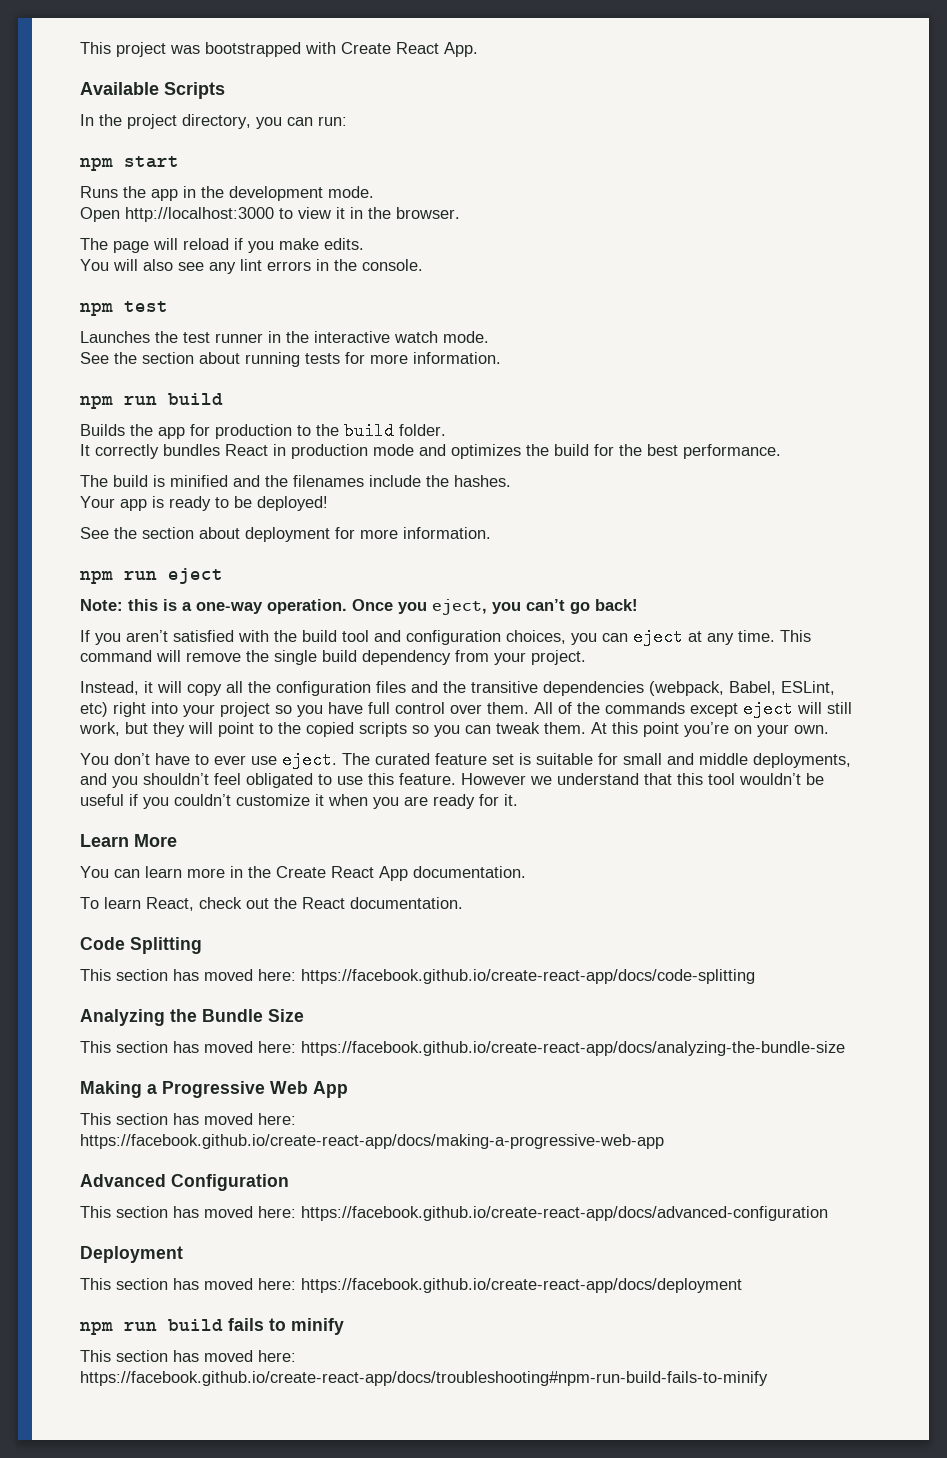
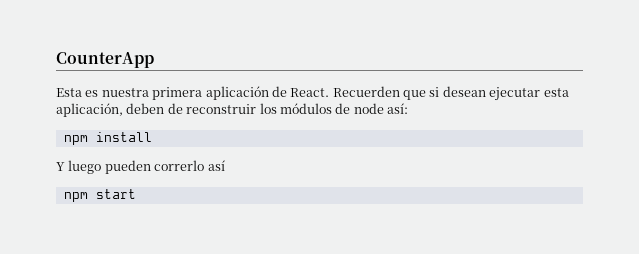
- This project was bootstrapped with Create React App.
- Available Scripts
- In the project directory, you can run:
+ CounterApp
+ Esta es nuestra primera aplicación de React. Recuerden que si desean ejecutar esta aplicación, deben de reconstruir los módulos de node así:
+ npm install
+ Y luego pueden correrlo así
  npm start
- Runs the app in the development mode.
- Open http://localhost:3000 to view it in the browser.
- The page will reload if you make edits.
- You will also see any lint errors in the console.
- npm test
- Launches the test runner in the interactive watch mode.
- See the section about running tests for more information.
- npm run build
- Builds the app for production to the build folder.
- It correctly bundles React in production mode and optimizes the build for the best performance.
- The build is minified and the filenames include the hashes.
- Your app is ready to be deployed!
- See the section about deployment for more information.
- npm run eject
- Note: this is a one-way operation. Once you eject, you can’t go back!
- If you aren’t satisfied with the build tool and configuration choices, you can eject at any time. This command will remove the single build dependency from your project.
- Instead, it will copy all the configuration files and the transitive dependencies (webpack, Babel, ESLint, etc) right into your project so you have full control over them. All of the commands except eject will still work, but they will point to the copied scripts so you can tweak them. At this point you’re on your own.
- You don’t have to ever use eject. The curated feature set is suitable for small and middle deployments, and you shouldn’t feel obligated to use this feature. However we understand that this tool wouldn’t be useful if you couldn’t customize it when you are ready for it.
- Learn More
- You can learn more in the Create React App documentation.
- To learn React, check out the React documentation.
- Code Splitting
- This section has moved here: https://facebook.github.io/create-react-app/docs/code-splitting
- Analyzing the Bundle Size
- This section has moved here: https://facebook.github.io/create-react-app/docs/analyzing-the-bundle-size
- Making a Progressive Web App
- This section has moved here: https://facebook.github.io/create-react-app/docs/making-a-progressive-web-app
- Advanced Configuration
- This section has moved here: https://facebook.github.io/create-react-app/docs/advanced-configuration
- Deployment
- This section has moved here: https://facebook.github.io/create-react-app/docs/deployment
- npm run build fails to minify
- This section has moved here: https://facebook.github.io/create-react-app/docs/troubleshooting#npm-run-build-fails-to-minify

